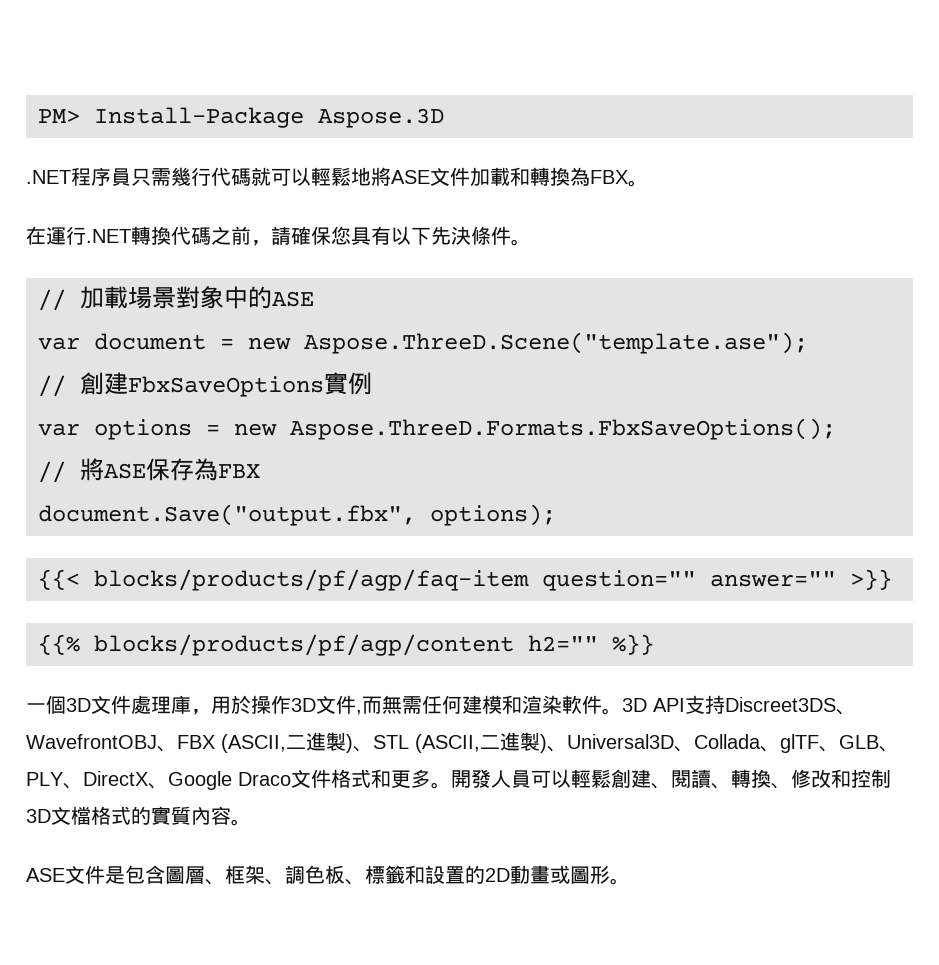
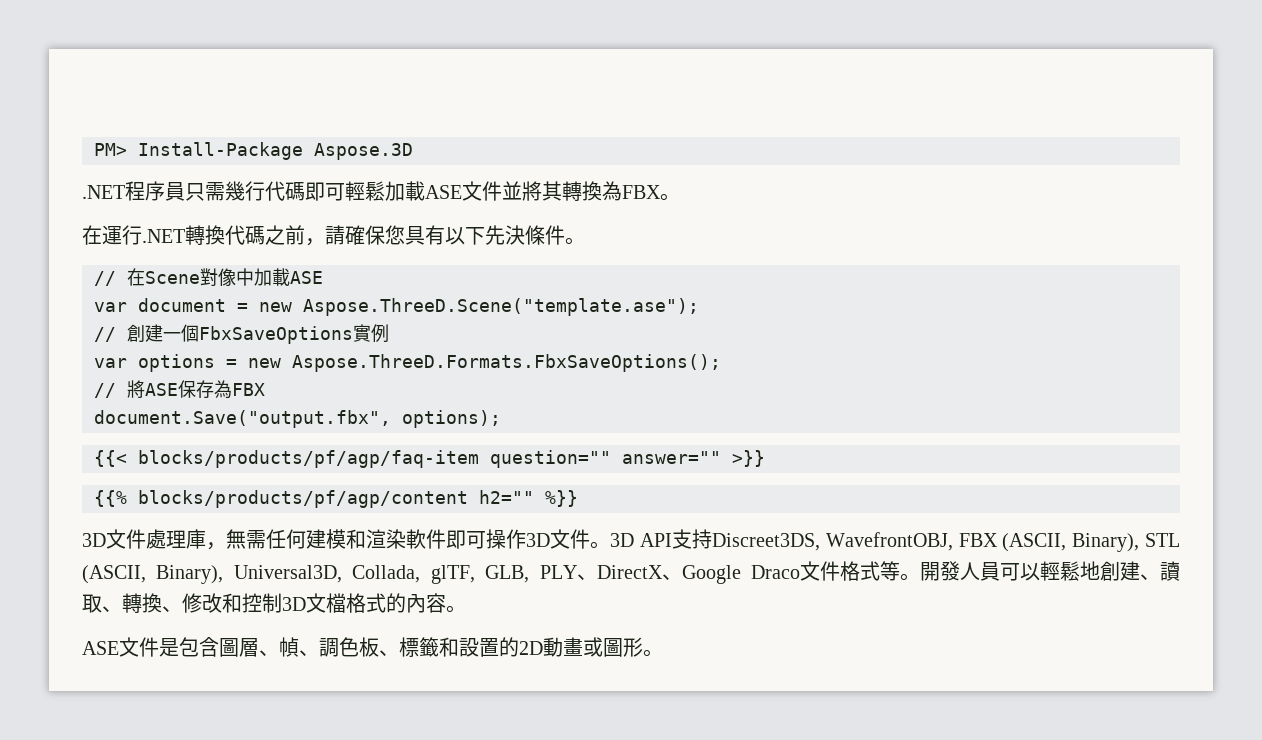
- .NET程序員只需幾行代碼就可以輕鬆地將ASE文件加載和轉換為FBX。
+ .NET程序員只需幾行代碼即可輕鬆加載ASE文件並將其轉換為FBX。
- // 加載場景對象中的ASE
+ // 在Scene對像中加載ASE
- // 創建FbxSaveOptions實例
+ // 創建一個FbxSaveOptions實例
- 一個3D文件處理庫，用於操作3D文件,而無需任何建模和渲染軟件。3D API支持Discreet3DS、WavefrontOBJ、FBX (ASCII,二進製)、STL (ASCII,二進製)、Universal3D、Collada、glTF、GLB、PLY、DirectX、Google Draco文件格式和更多。
+ 3D文件處理庫，無需任何建模和渲染軟件即可操作3D文件。3D API支持Discreet3DS, WavefrontOBJ, FBX (ASCII, Binary), STL (ASCII, Binary), Universal3D, Collada, glTF, GLB, PLY、DirectX、Google Draco文件格式等。
- 開發人員可以輕鬆創建、閱讀、轉換、修改和控制3D文檔格式的實質內容。
+ 開發人員可以輕鬆地創建、讀取、轉換、修改和控制3D文檔格式的內容。
- ASE文件是包含圖層、框架、調色板、標籤和設置的2D動畫或圖形。
+ ASE文件是包含圖層、幀、調色板、標籤和設置的2D動畫或圖形。

